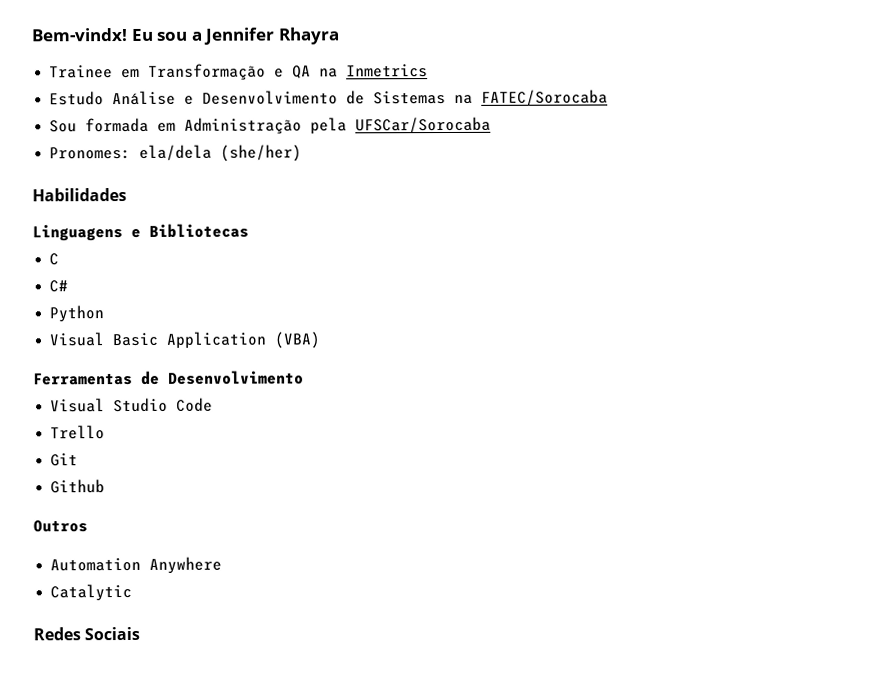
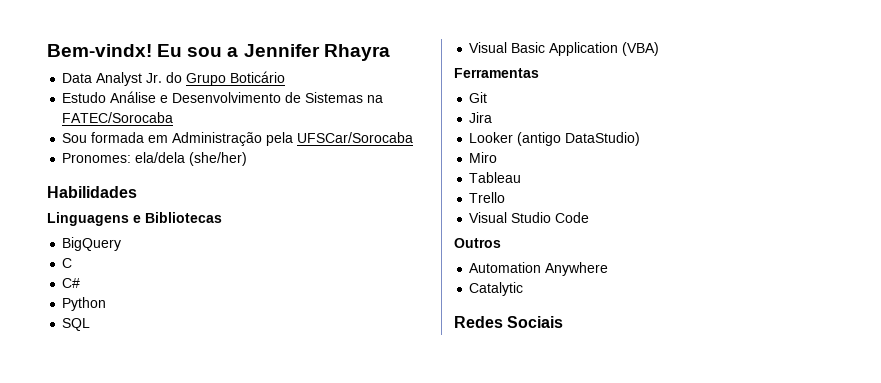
- Trainee em Transformação e QA na Inmetrics
+ Data Analyst Jr. do Grupo Boticário
+ BigQuery
+ SQL
- Ferramentas de Desenvolvimento
+ Ferramentas
+ Git
+ Jira
+ Looker (antigo DataStudio)
+ Miro
+ Tableau
+ Trello
- Trello
- Git
- Github

